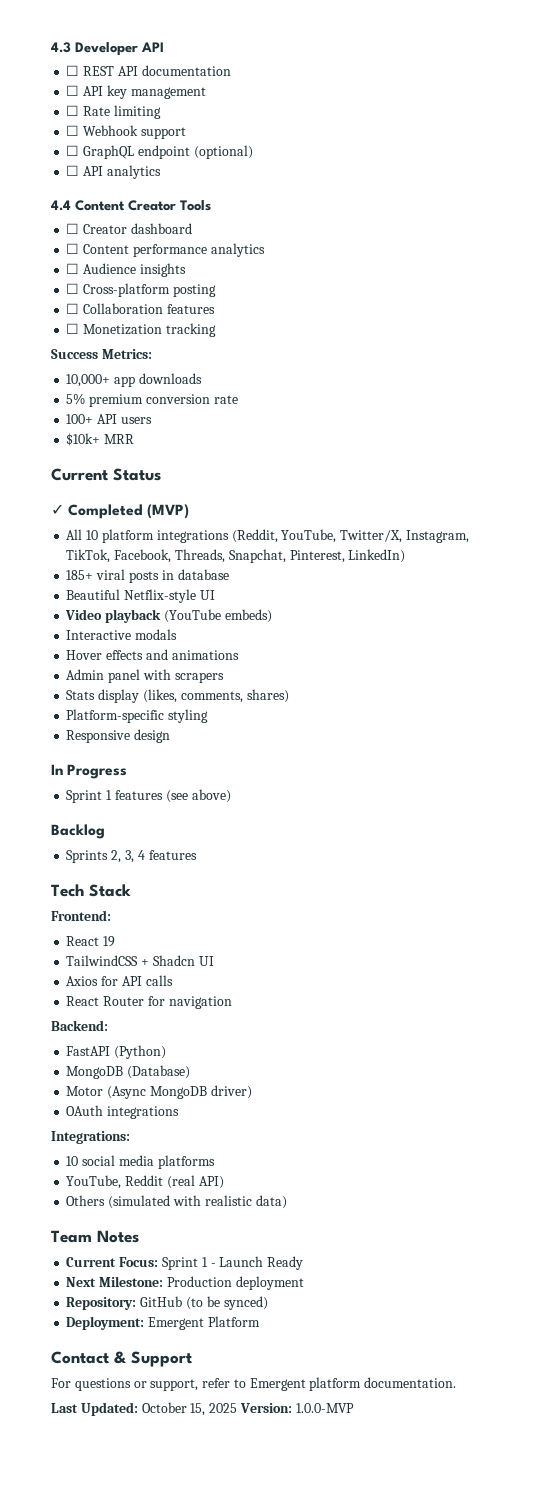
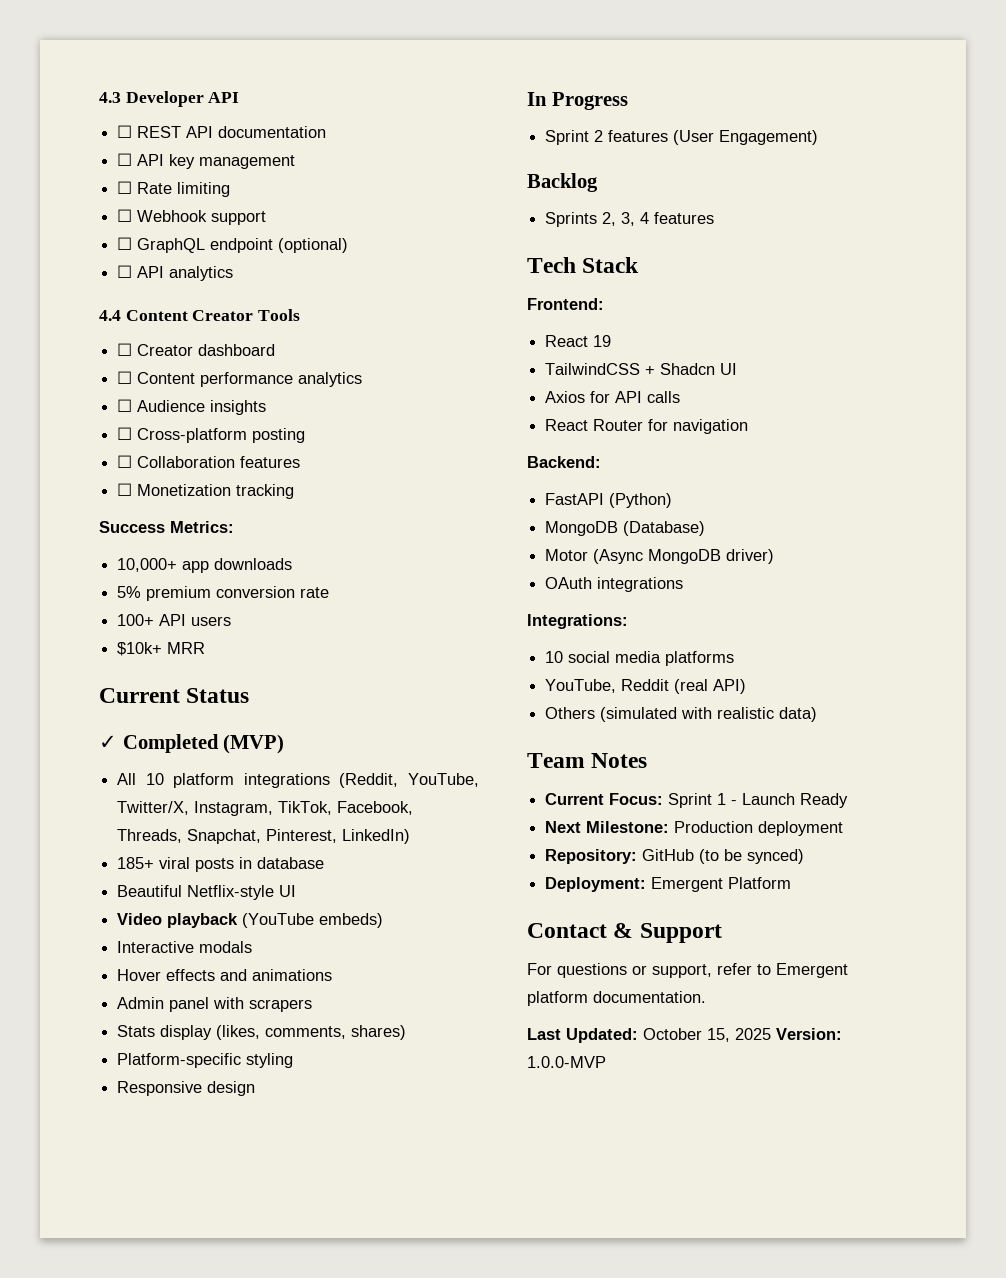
- Sprint 1 features (see above)
+ Sprint 2 features (User Engagement)

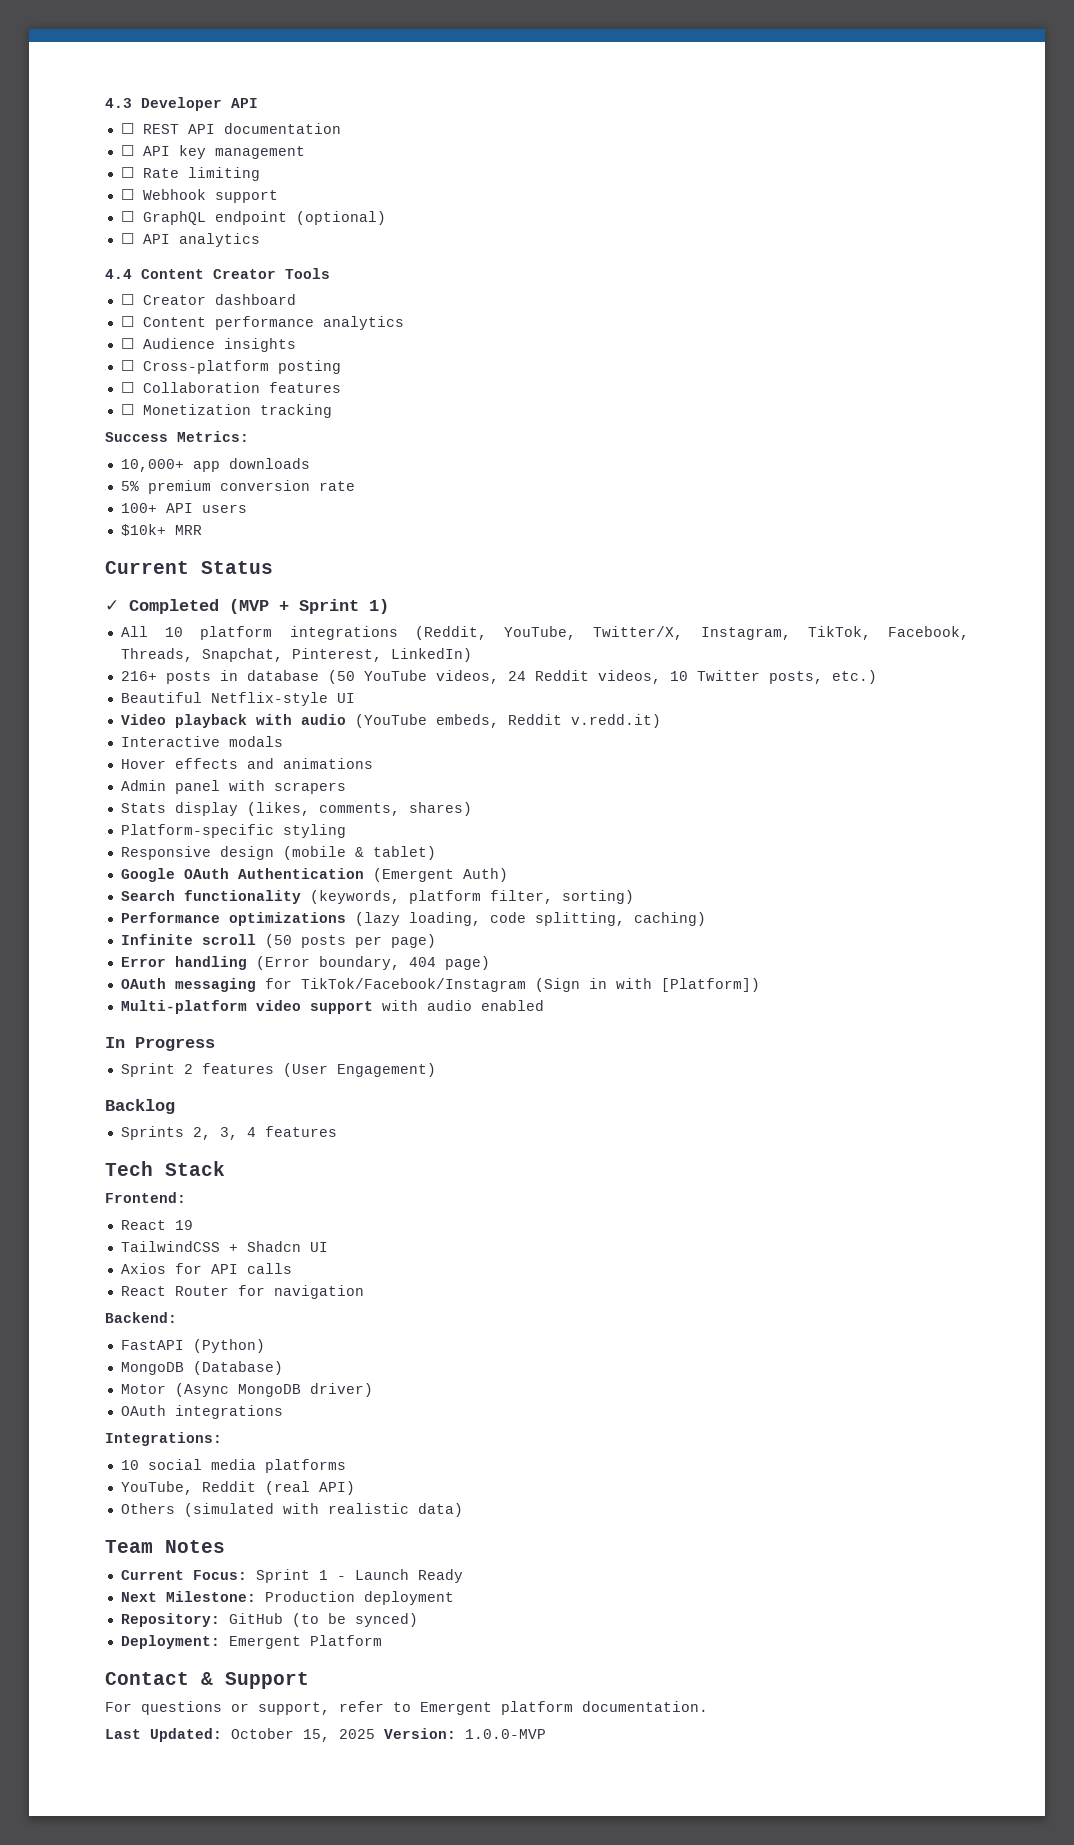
- ✓ Completed (MVP)
+ ✓ Completed (MVP + Sprint 1)
- 185+ viral posts in database
+ 216+ posts in database (50 YouTube videos, 24 Reddit videos, 10 Twitter posts, etc.)
- Video playback (YouTube embeds)
+ Video playback with audio (YouTube embeds, Reddit v.redd.it)
- Responsive design
+ Responsive design (mobile & tablet)
+ Google OAuth Authentication (Emergent Auth)
+ Search functionality (keywords, platform filter, sorting)
+ Performance optimizations (lazy loading, code splitting, caching)
+ Infinite scroll (50 posts per page)
+ Error handling (Error boundary, 404 page)
+ OAuth messaging for TikTok/Facebook/Instagram (Sign in with [Platform])
+ Multi-platform video support with audio enabled

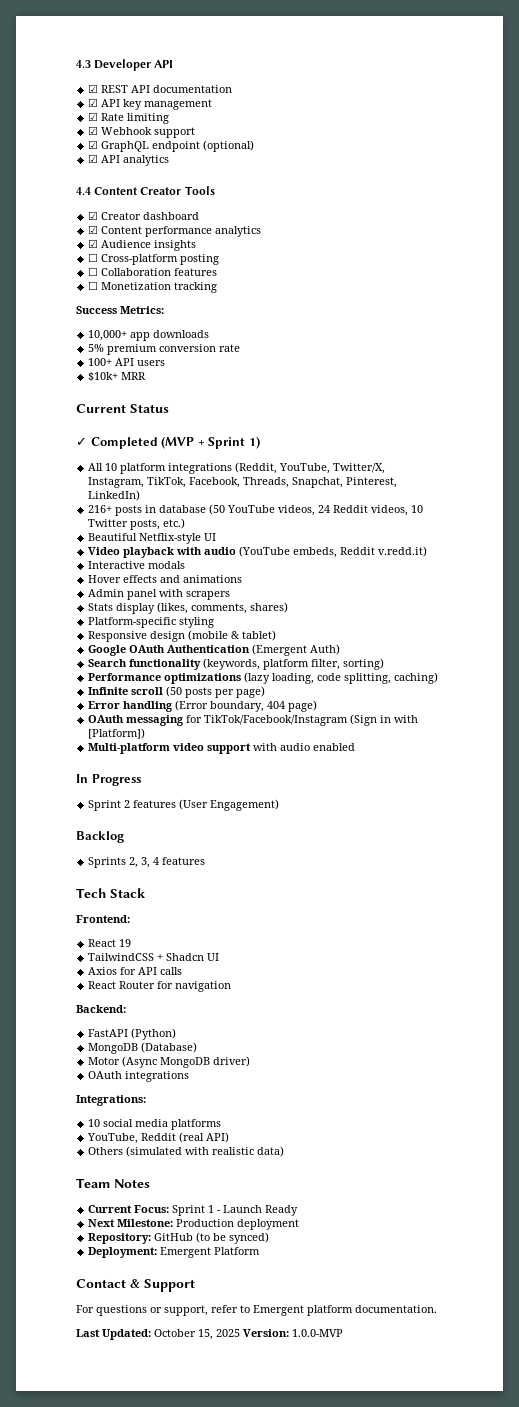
- ☐ REST API documentation
+ ☑ REST API documentation
- ☐ API key management
+ ☑ API key management
- ☐ Rate limiting
+ ☑ Rate limiting
- ☐ Webhook support
+ ☑ Webhook support
- ☐ GraphQL endpoint (optional)
+ ☑ GraphQL endpoint (optional)
- ☐ API analytics
+ ☑ API analytics
- ☐ Creator dashboard
+ ☑ Creator dashboard
- ☐ Content performance analytics
+ ☑ Content performance analytics
- ☐ Audience insights
+ ☑ Audience insights

